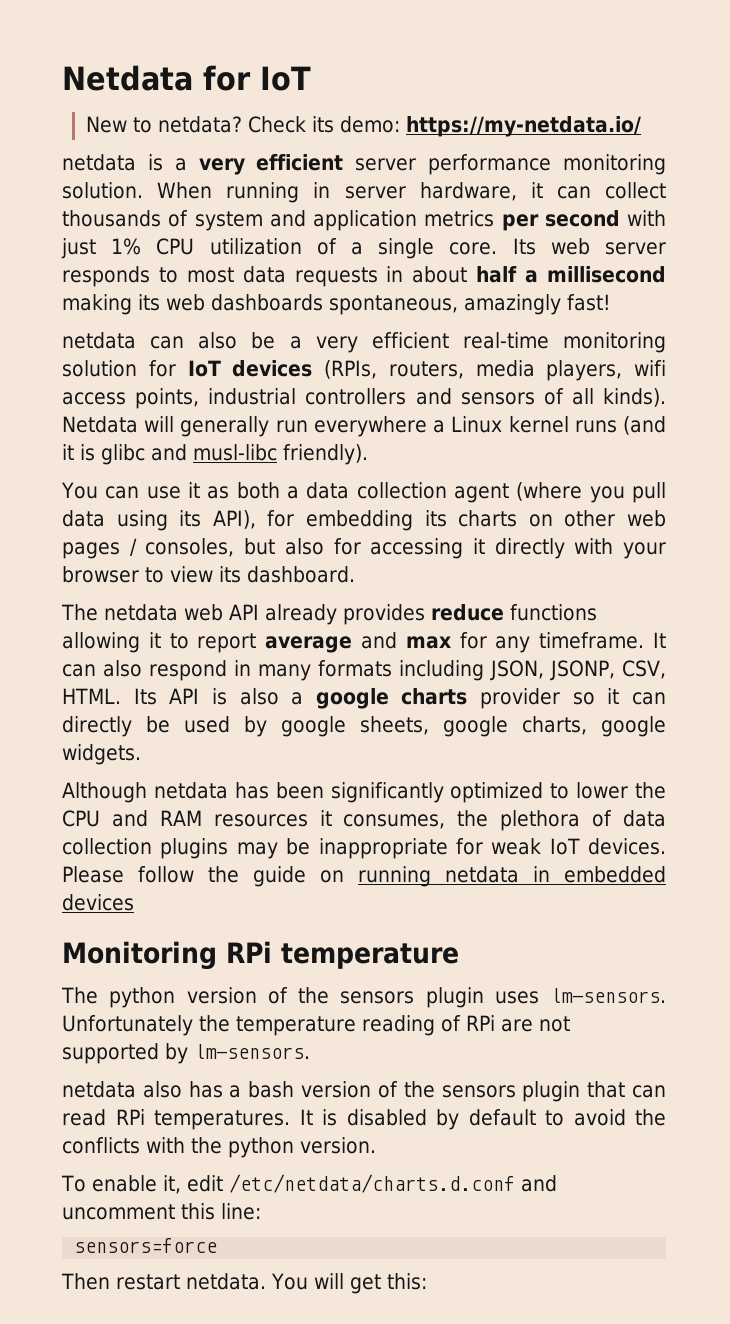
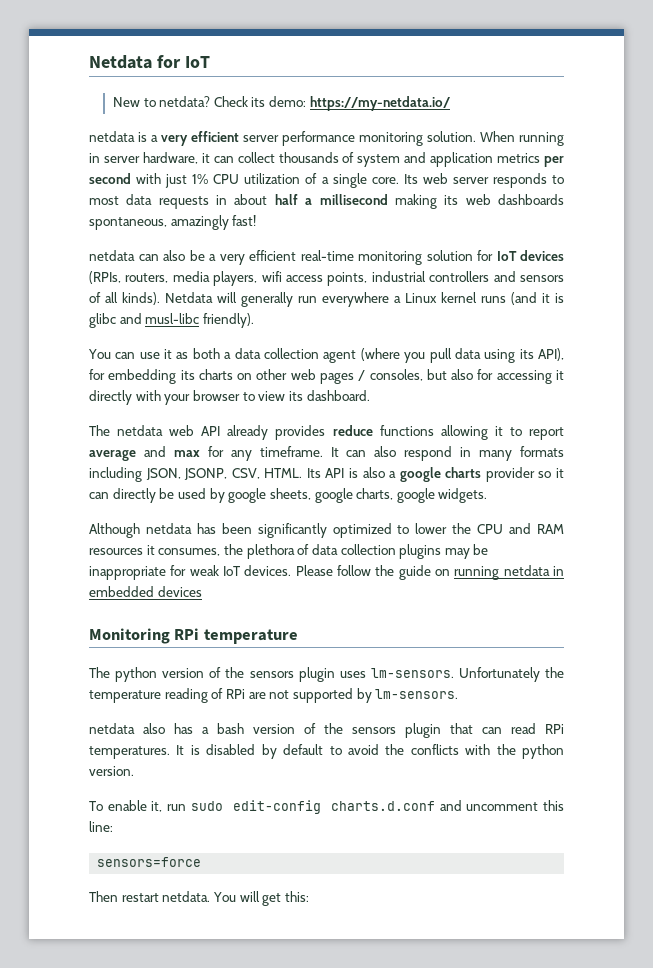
- To enable it, edit /etc/netdata/charts.d.conf and uncomment this line:
+ To enable it, run sudo edit-config charts.d.conf and uncomment this line:

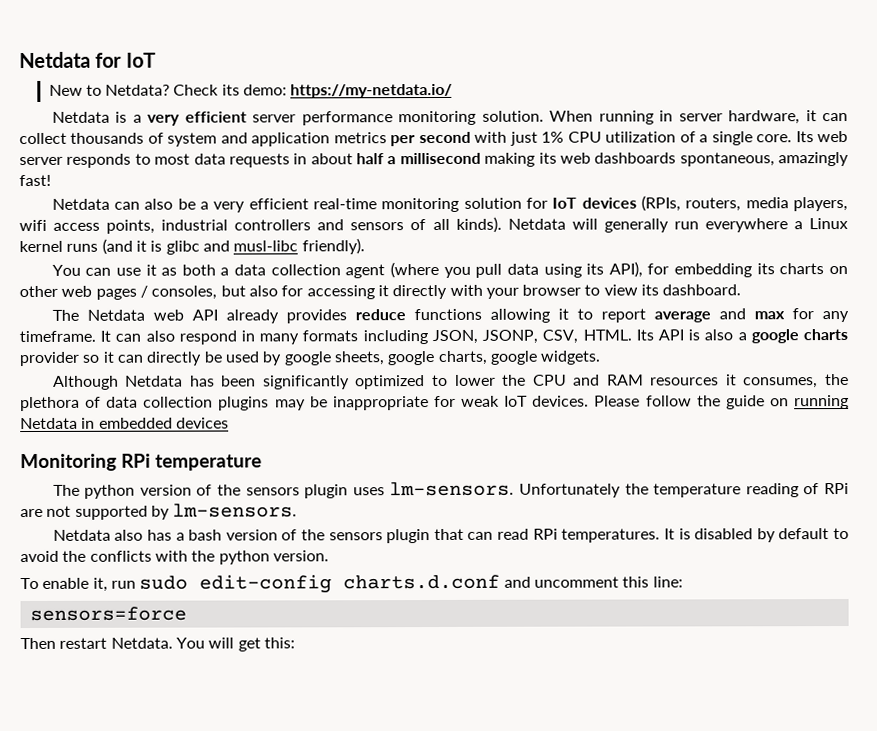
- New to netdata?
+ New to Netdata?
- netdata is a very efficient server performance monitoring solution.
+ Netdata is a very efficient server performance monitoring solution.
- netdata can also be a very efficient real-time monitoring solution for IoT devices (RPIs, routers, media players, wifi access points, industrial controllers and sensors of all kinds).
+ Netdata can also be a very efficient real-time monitoring solution for IoT devices (RPIs, routers, media players, wifi access points, industrial controllers and sensors of all kinds).
- The netdata web API already provides reduce functions allowing it to report average and max for any timeframe.
+ The Netdata web API already provides reduce functions allowing it to report average and max for any timeframe.
- Although netdata has been significantly optimized to lower the CPU and RAM resources it consumes, the plethora of data collection plugins may be inappropriate for weak IoT devices.
+ Although Netdata has been significantly optimized to lower the CPU and RAM resources it consumes, the plethora of data collection plugins may be inappropriate for weak IoT devices.
- Please follow the guide on running netdata in embedded devices
+ Please follow the guide on running Netdata in embedded devices
- netdata also has a bash version of the sensors plugin that can read RPi temperatures.
+ Netdata also has a bash version of the sensors plugin that can read RPi temperatures.
- Then restart netdata.
+ Then restart Netdata.

